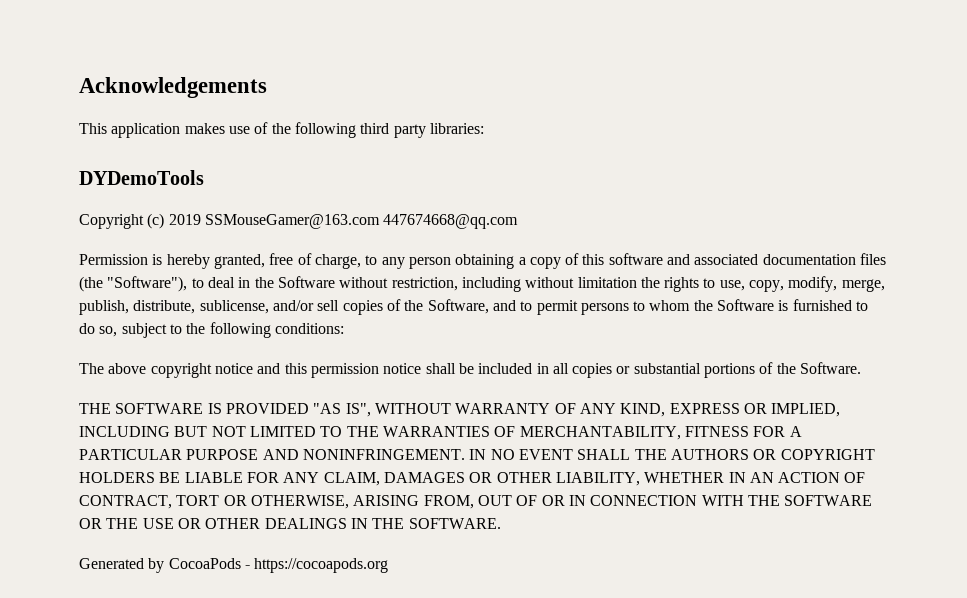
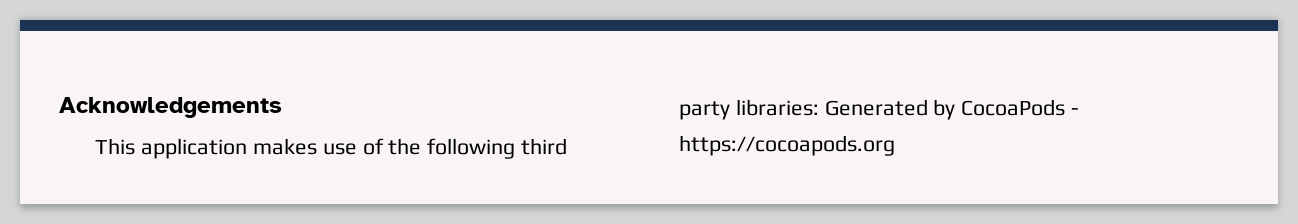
- This application makes use of the following third party libraries:
- DYDemoTools
- Copyright (c) 2019 SSMouseGamer@163.com 447674668@qq.com
- Permission is hereby granted, free of charge, to any person obtaining a copy of this software and associated documentation files (the "Software"), to deal in the Software without restriction, including without limitation the rights to use, copy, modify, merge, publish, distribute, sublicense, and/or sell copies of the Software, and to permit persons to whom the Software is furnished to do so, subject to the following conditions:
- The above copyright notice and this permission notice shall be included in all copies or substantial portions of the Software.
- THE SOFTWARE IS PROVIDED "AS IS", WITHOUT WARRANTY OF ANY KIND, EXPRESS OR IMPLIED, INCLUDING BUT NOT LIMITED TO THE WARRANTIES OF MERCHANTABILITY, FITNESS FOR A PARTICULAR PURPOSE AND NONINFRINGEMENT. IN NO EVENT SHALL THE AUTHORS OR COPYRIGHT HOLDERS BE LIABLE FOR ANY CLAIM, DAMAGES OR OTHER LIABILITY, WHETHER IN AN ACTION OF CONTRACT, TORT OR OTHERWISE, ARISING FROM, OUT OF OR IN CONNECTION WITH THE SOFTWARE OR THE USE OR OTHER DEALINGS IN THE SOFTWARE.
- Generated by CocoaPods - https://cocoapods.org
+ This application makes use of the following third party libraries: Generated by CocoaPods - https://cocoapods.org

